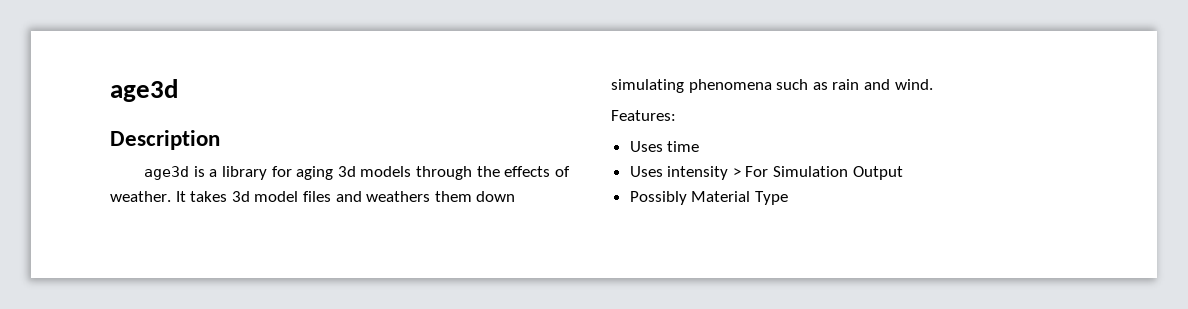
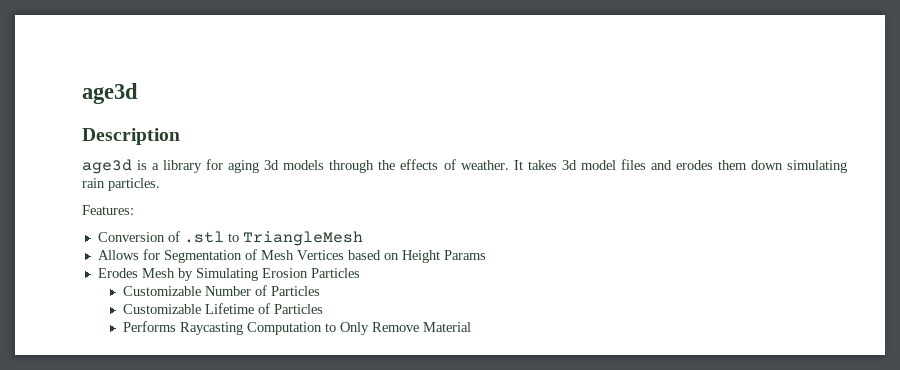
- It takes 3d model files and weathers them down simulating phenomena such as rain and wind.
+ It takes 3d model files and erodes them down simulating rain particles.
  Features:
- Uses time
- Uses intensity > For Simulation Output
- Possibly Material Type
+ Conversion of .stl to TriangleMesh
+ Allows for Segmentation of Mesh Vertices based on Height Params
+ Erodes Mesh by Simulating Erosion Particles
+ Customizable Number of Particles
+ Customizable Lifetime of Particles
+ Performs Raycasting Computation to Only Remove Material

